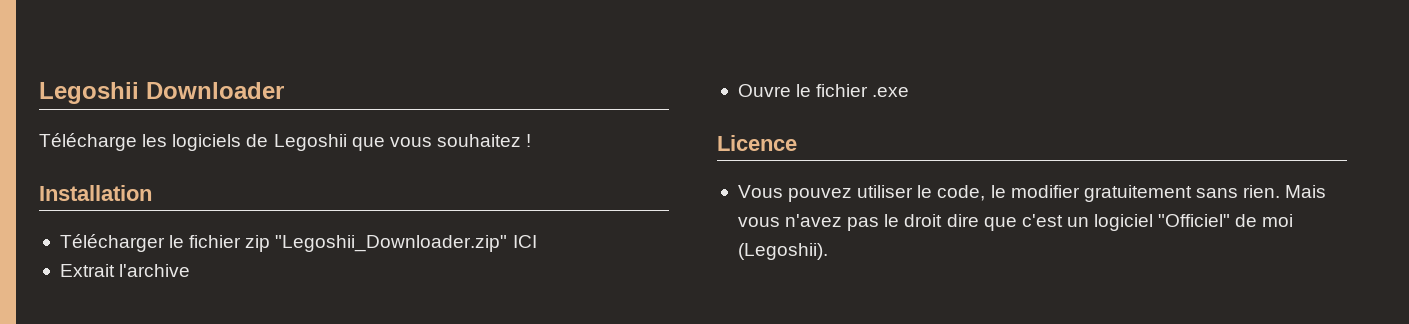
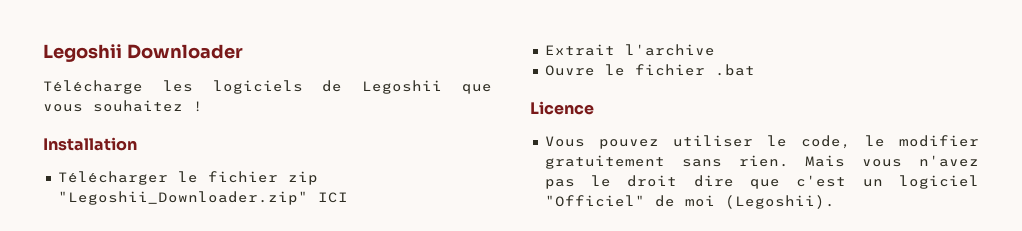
- Ouvre le fichier .exe
+ Ouvre le fichier .bat

